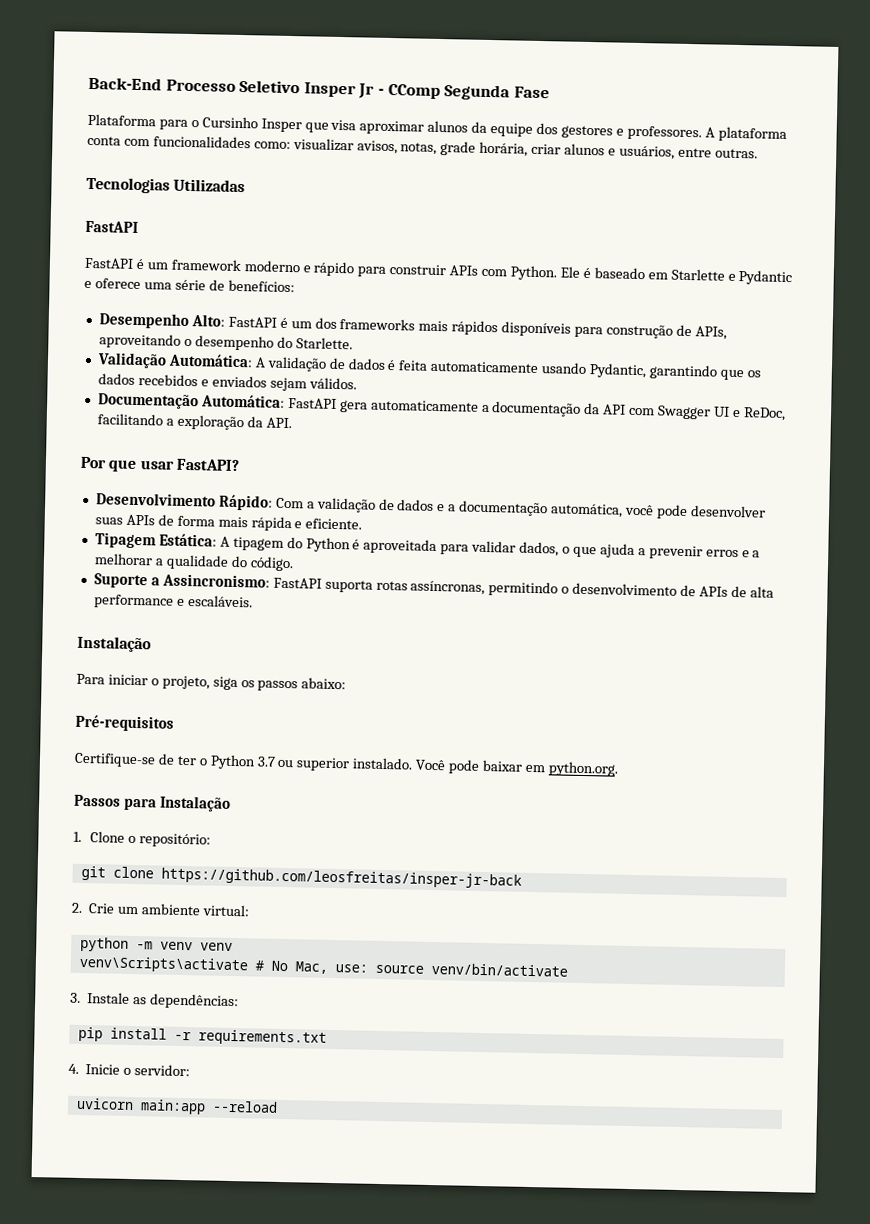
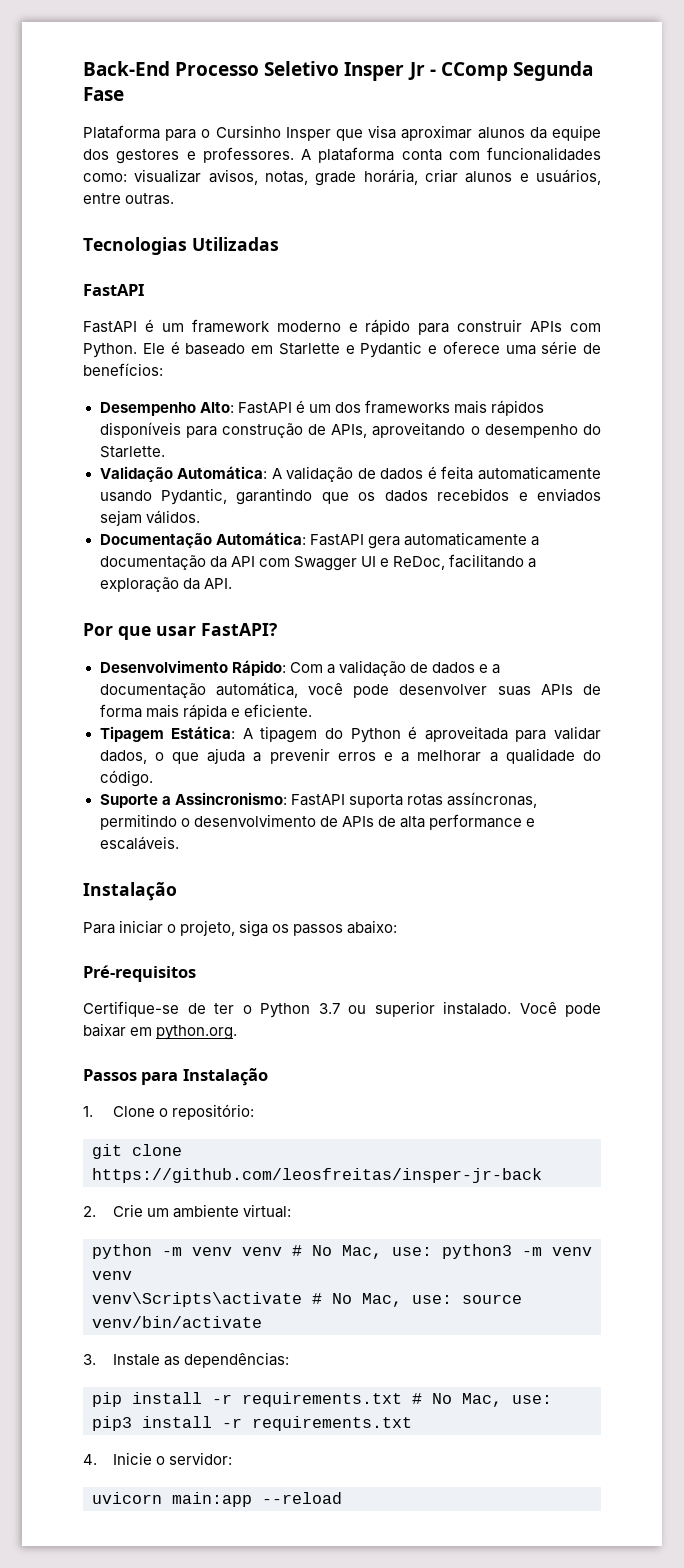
- python -m venv venv
+ python -m venv venv # No Mac, use: python3 -m venv venv
- pip install -r requirements.txt
+ pip install -r requirements.txt # No Mac, use: pip3 install -r requirements.txt

